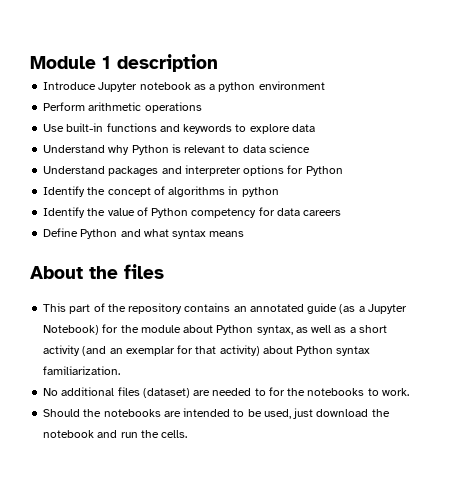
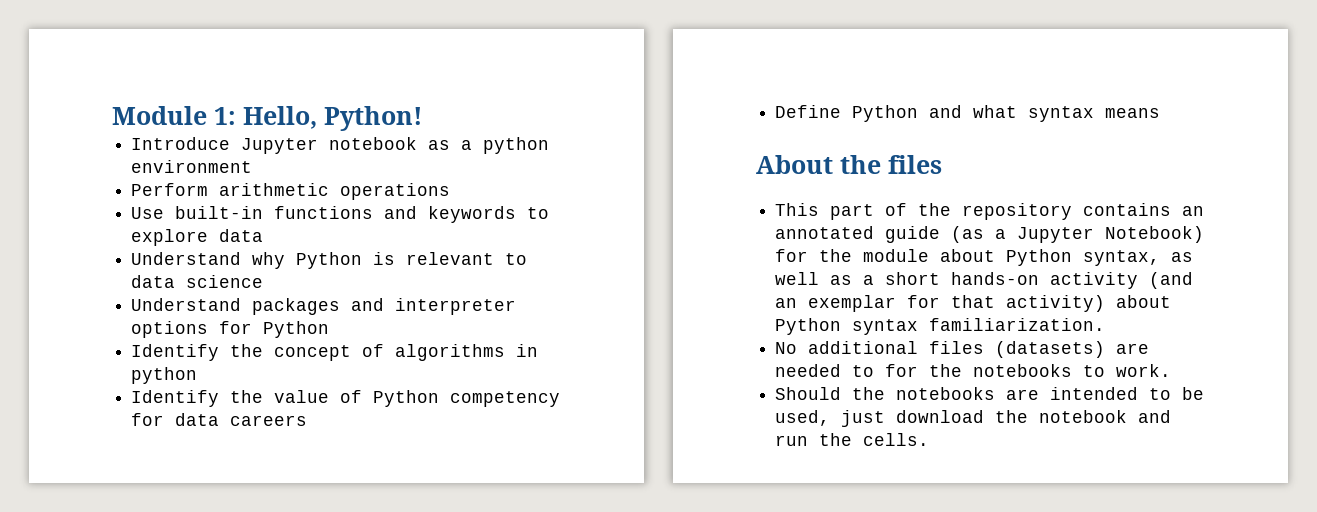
- Module 1 description
+ Module 1: Hello, Python!
- This part of the repository contains an annotated guide (as a Jupyter Notebook) for the module about Python syntax, as well as a short activity (and an exemplar for that activity) about Python syntax familiarization.
+ This part of the repository contains an annotated guide (as a Jupyter Notebook) for the module about Python syntax, as well as a short hands-on activity (and an exemplar for that activity) about Python syntax familiarization.
- No additional files (dataset) are needed to for the notebooks to work.
+ No additional files (datasets) are needed to for the notebooks to work.

